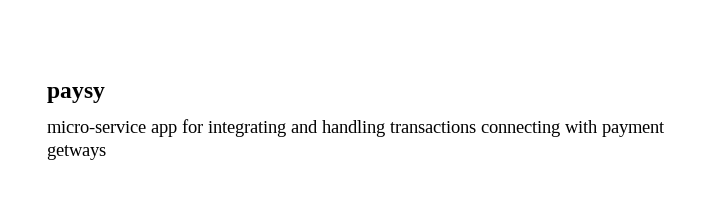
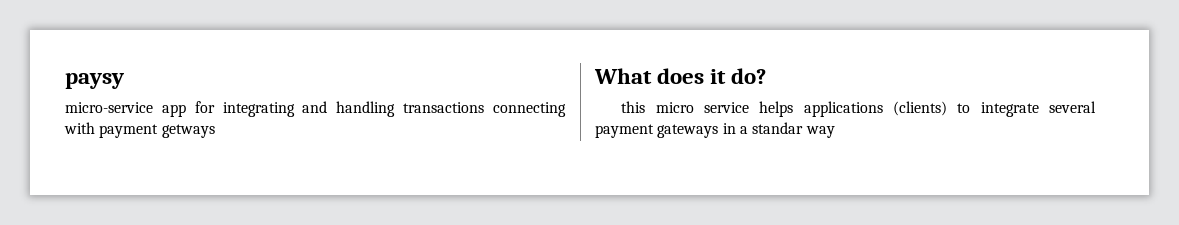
+ What does it do?
+ this micro service helps applications (clients) to integrate several payment gateways in a standar way

